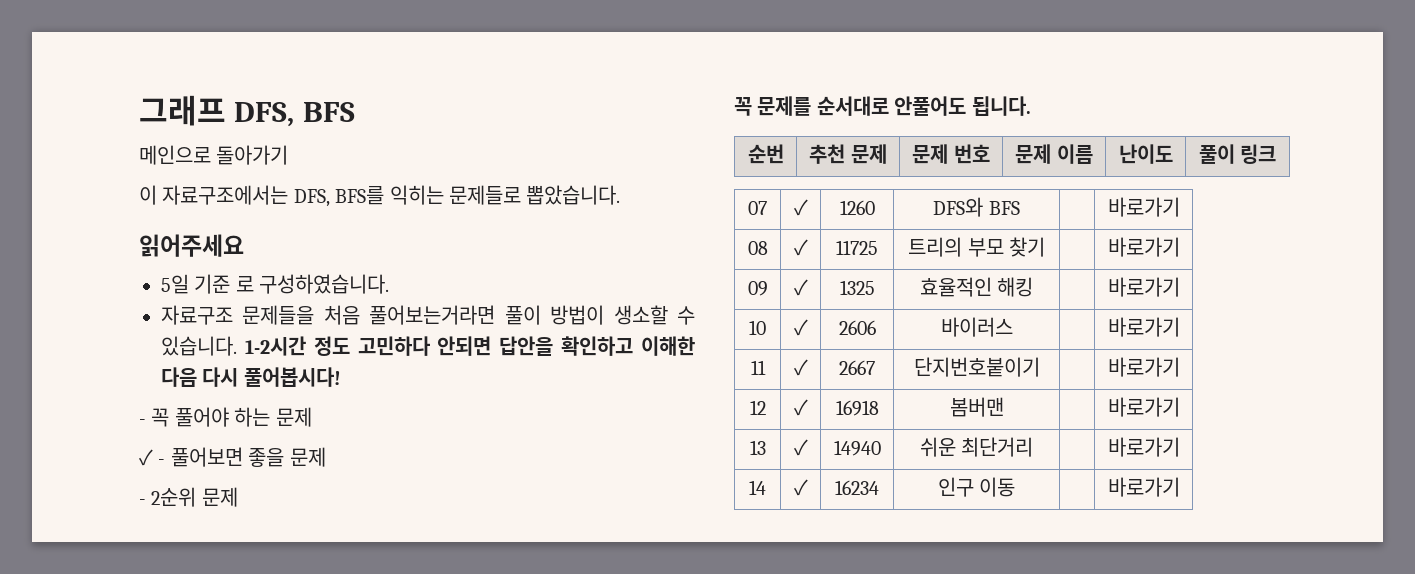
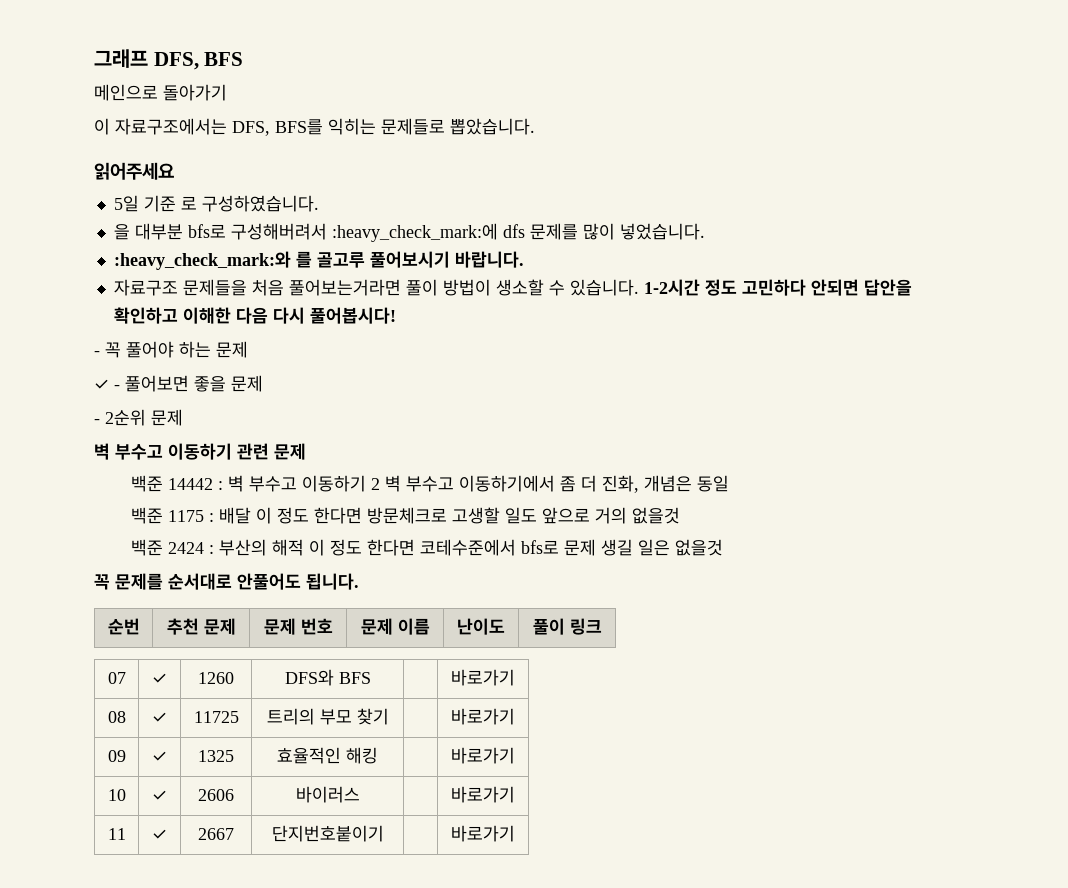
+ 을 대부분 bfs로 구성해버려서 :heavy_check_mark:에 dfs 문제를 많이 넣었습니다.
+ :heavy_check_mark:와 를 골고루 풀어보시기 바랍니다.
+ 벽 부수고 이동하기 관련 문제
+ 백준 14442 : 벽 부수고 이동하기 2 벽 부수고 이동하기에서 좀 더 진화, 개념은 동일
+ 백준 1175 : 배달 이 정도 한다면 방문체크로 고생할 일도 앞으로 거의 없을것
+ 백준 2424 : 부산의 해적 이 정도 한다면 코테수준에서 bfs로 문제 생길 일은 없을것
- 12 | ✓ | 16918 | 봄버맨 | | 바로가기
- 13 | ✓ | 14940 | 쉬운 최단거리 | | 바로가기
- 14 | ✓ | 16234 | 인구 이동 | | 바로가기

